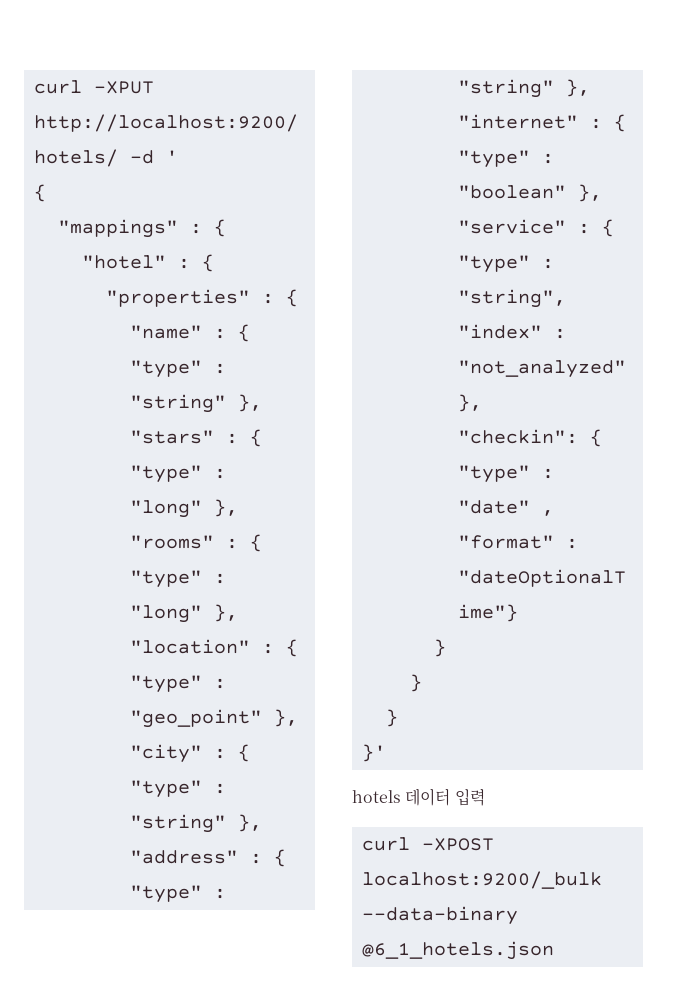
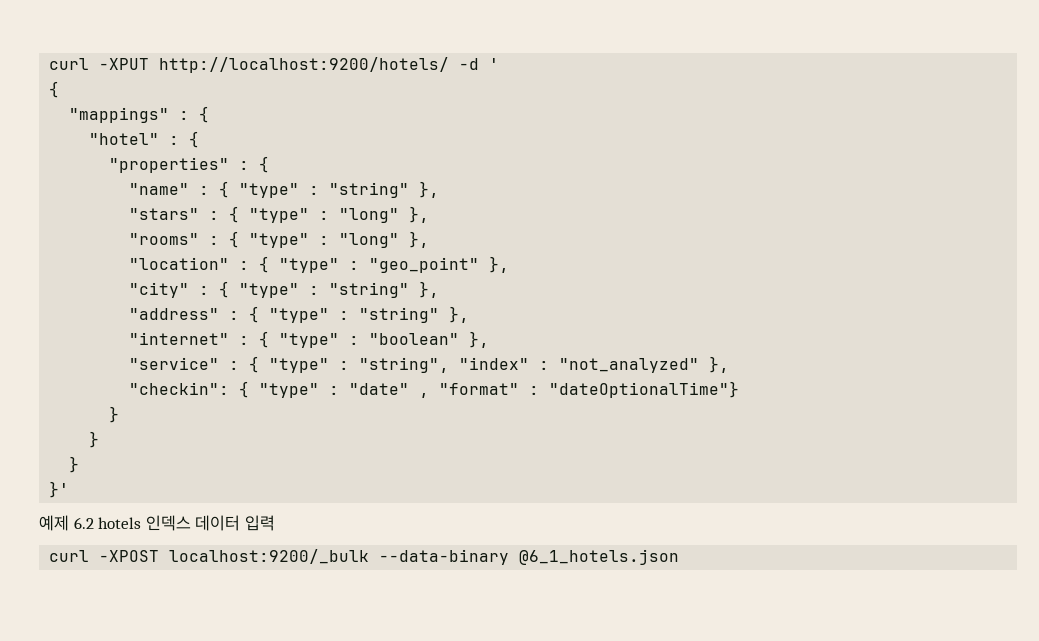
- hotels 데이터 입력
+ 예제 6.2 hotels 인덱스 데이터 입력

